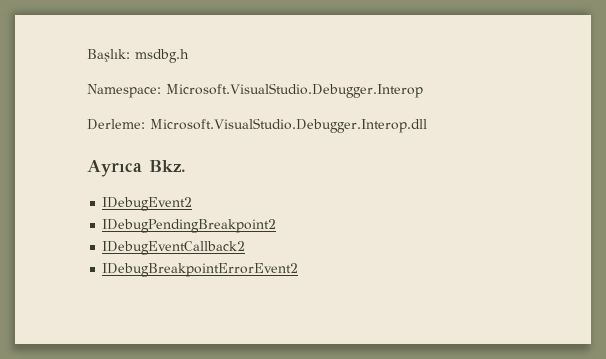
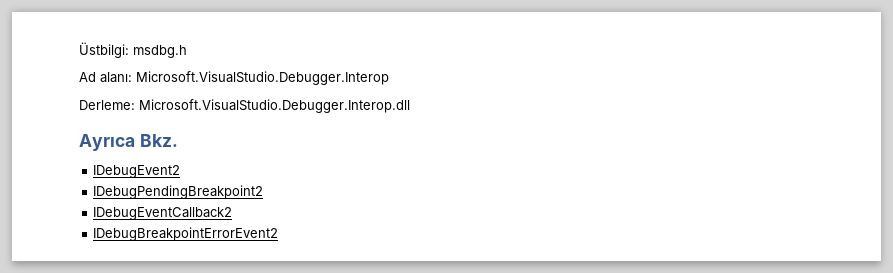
- Başlık: msdbg.h
+ Üstbilgi: msdbg.h
- Namespace: Microsoft.VisualStudio.Debugger.Interop
+ Ad alanı: Microsoft.VisualStudio.Debugger.Interop

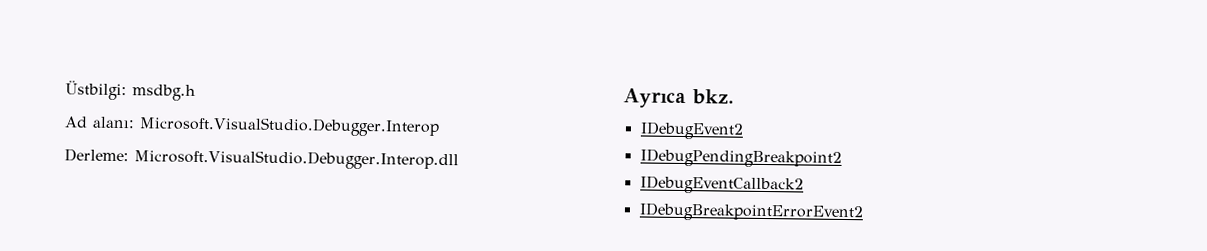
- Ayrıca Bkz.
+ Ayrıca bkz.

